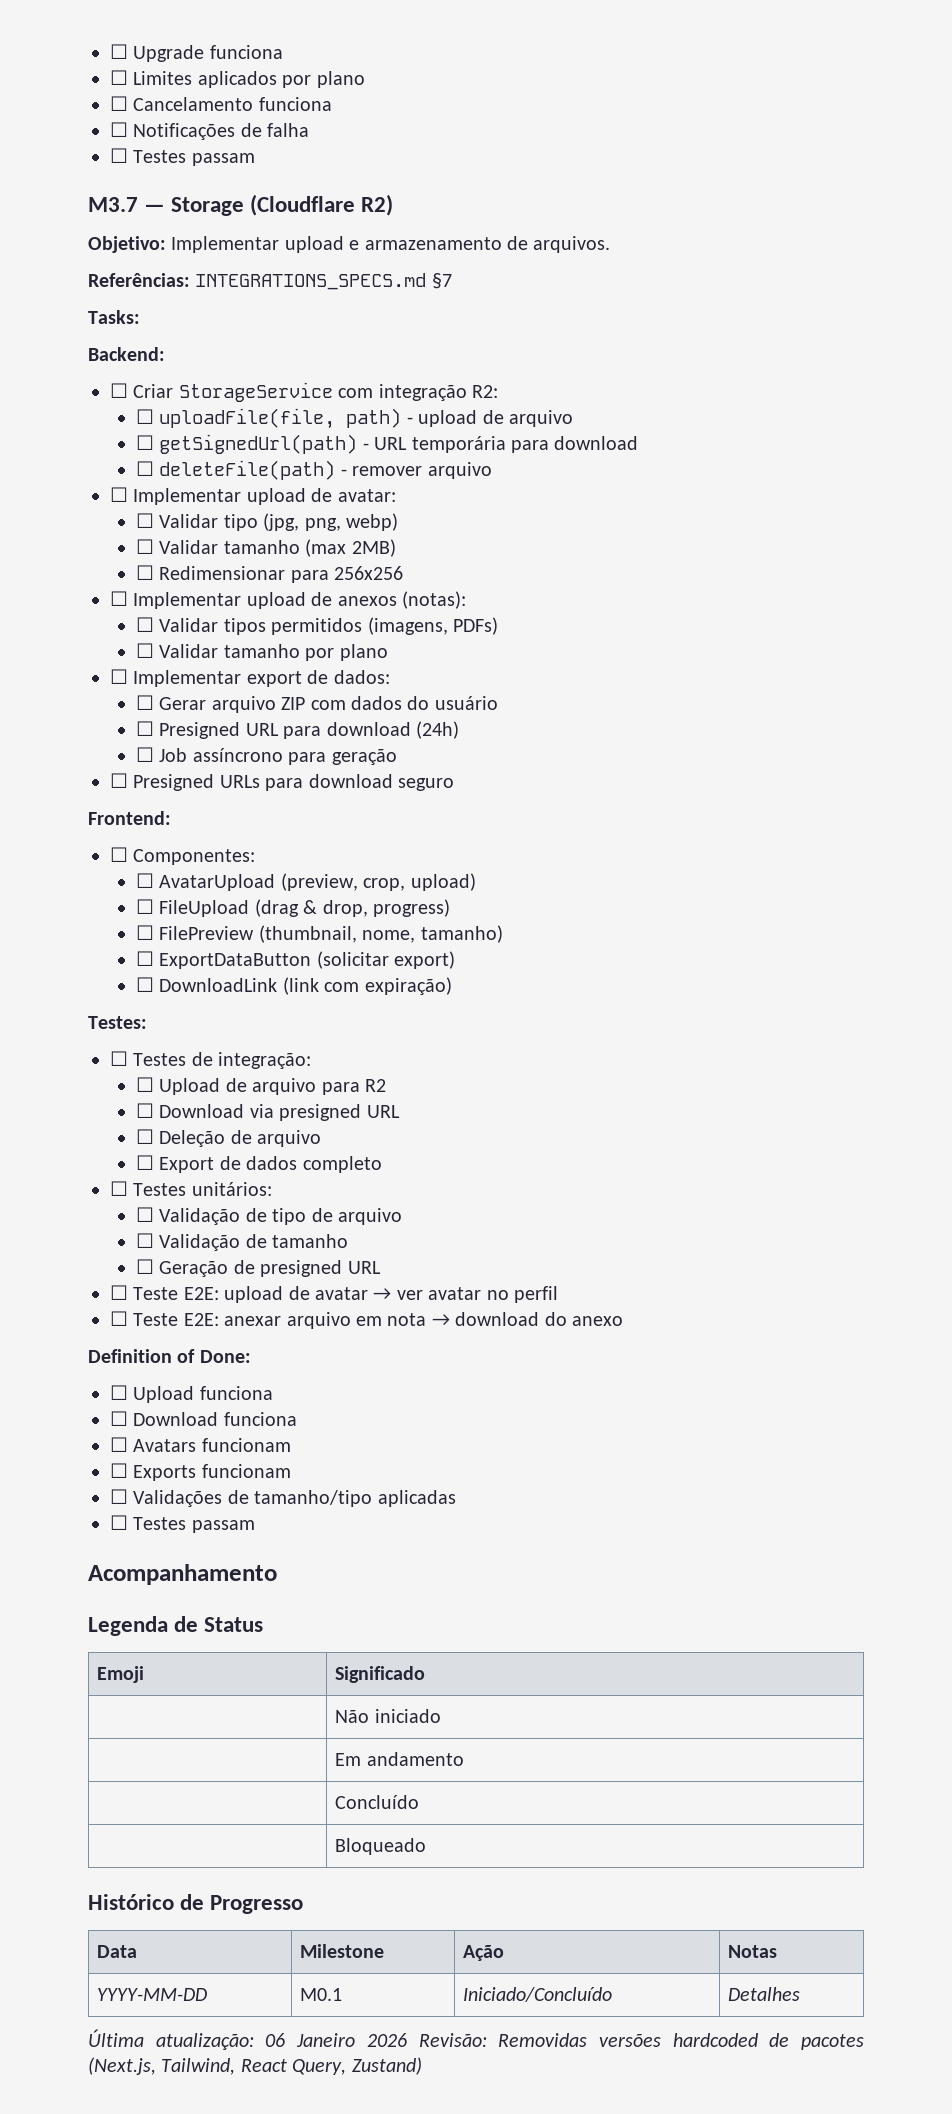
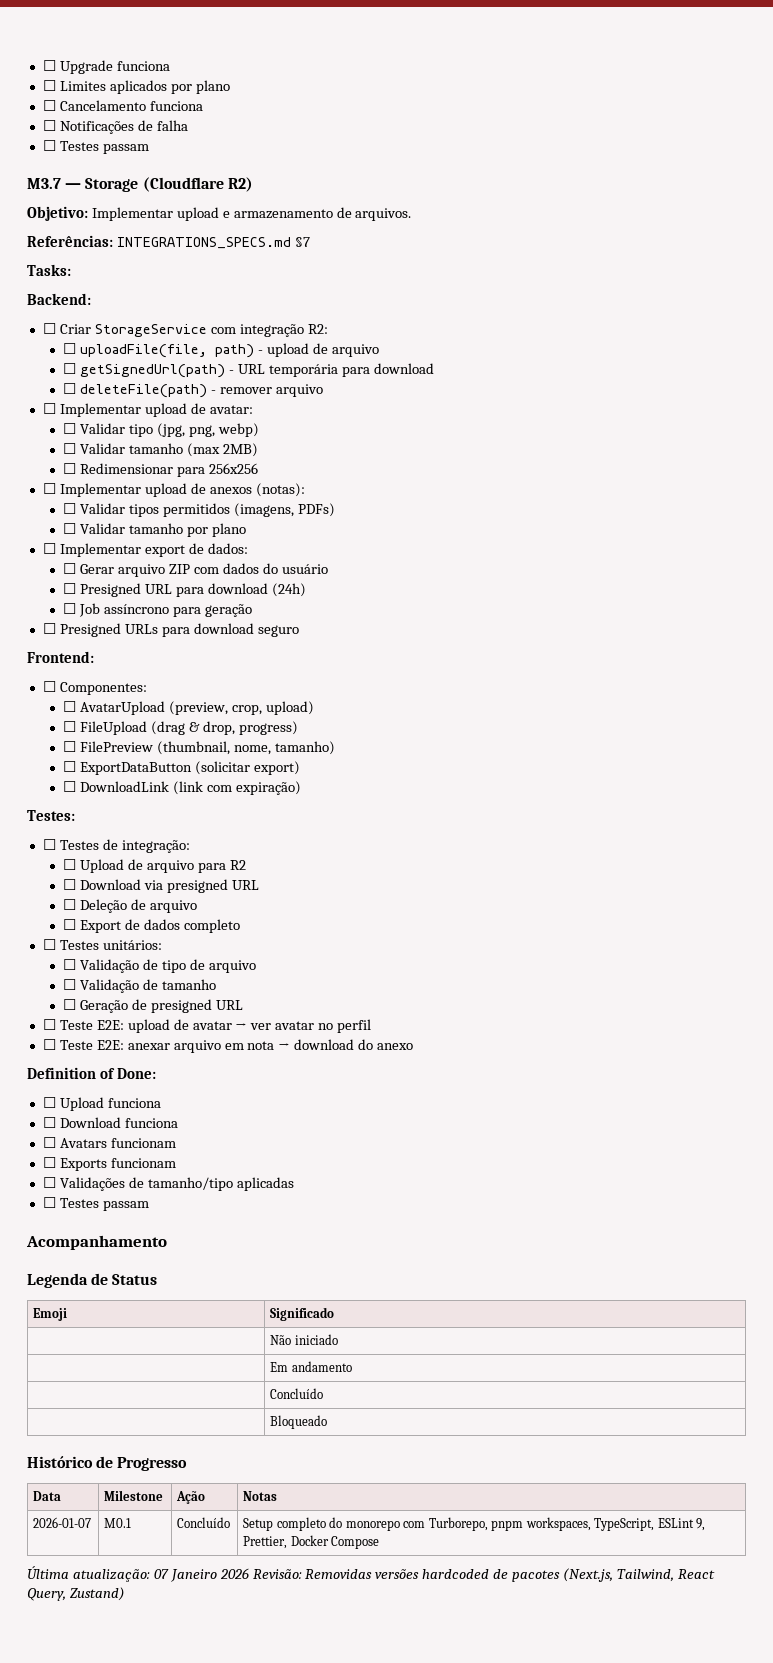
- YYYY-MM-DD | M0.1 | Iniciado/Concluído | Detalhes
+ 2026-01-07 | M0.1 | Concluído | Setup completo do monorepo com Turborepo, pnpm workspaces, TypeScript, ESLint 9, Prettier, Docker Compose
- Última atualização: 06 Janeiro 2026 Revisão: Removidas versões hardcoded de pacotes (Next.js, Tailwind, React Query, Zustand)
+ Última atualização: 07 Janeiro 2026 Revisão: Removidas versões hardcoded de pacotes (Next.js, Tailwind, React Query, Zustand)

